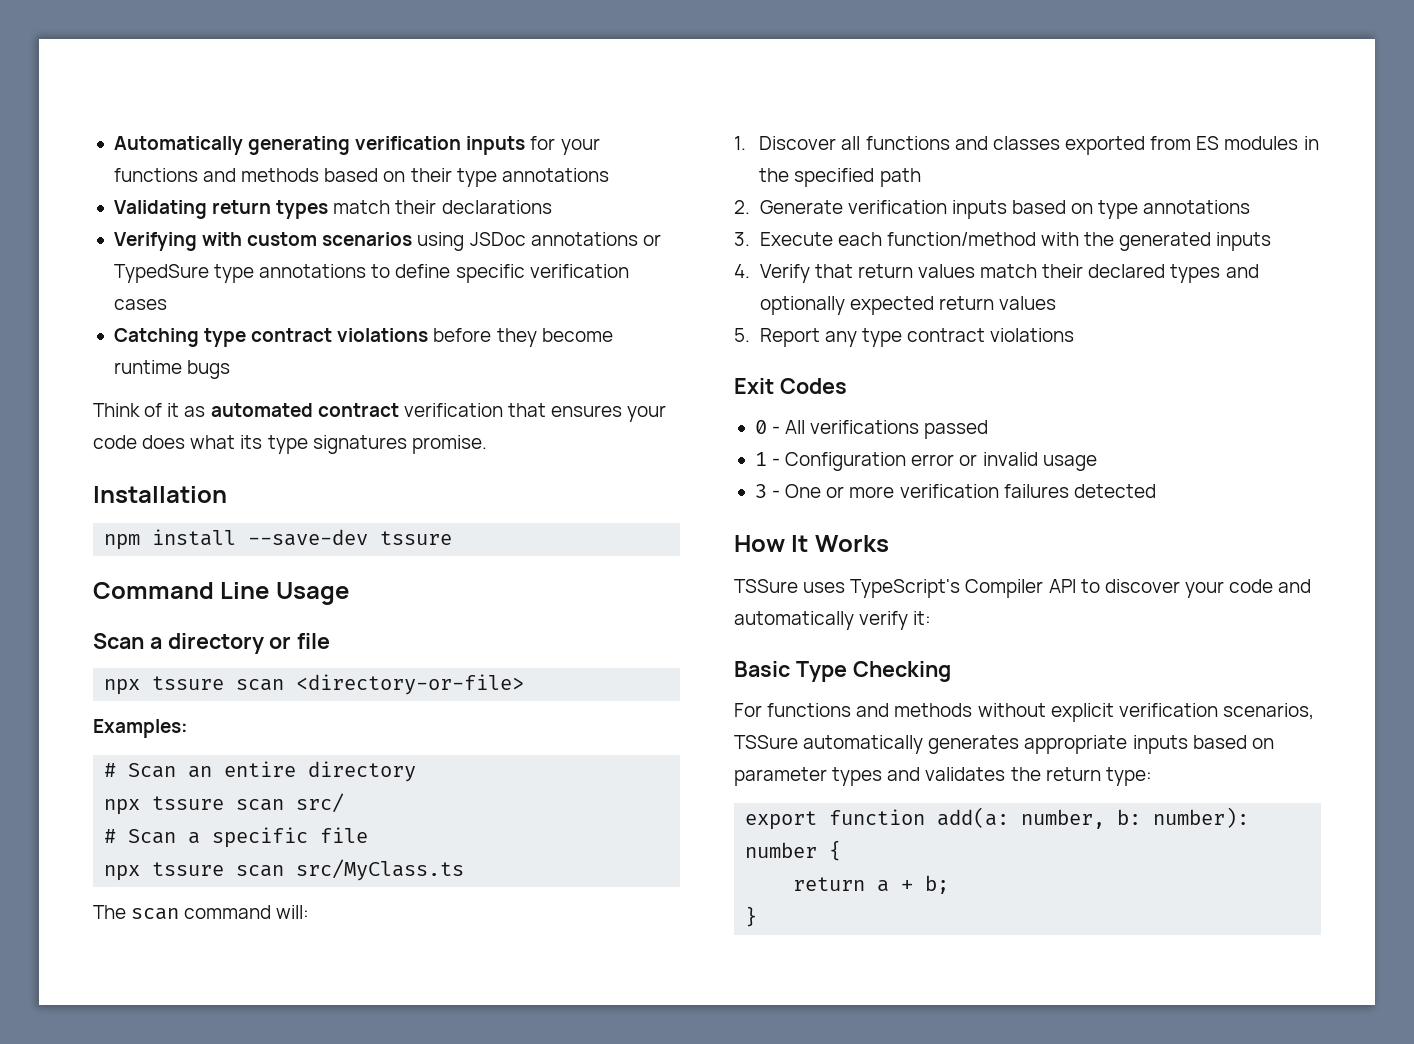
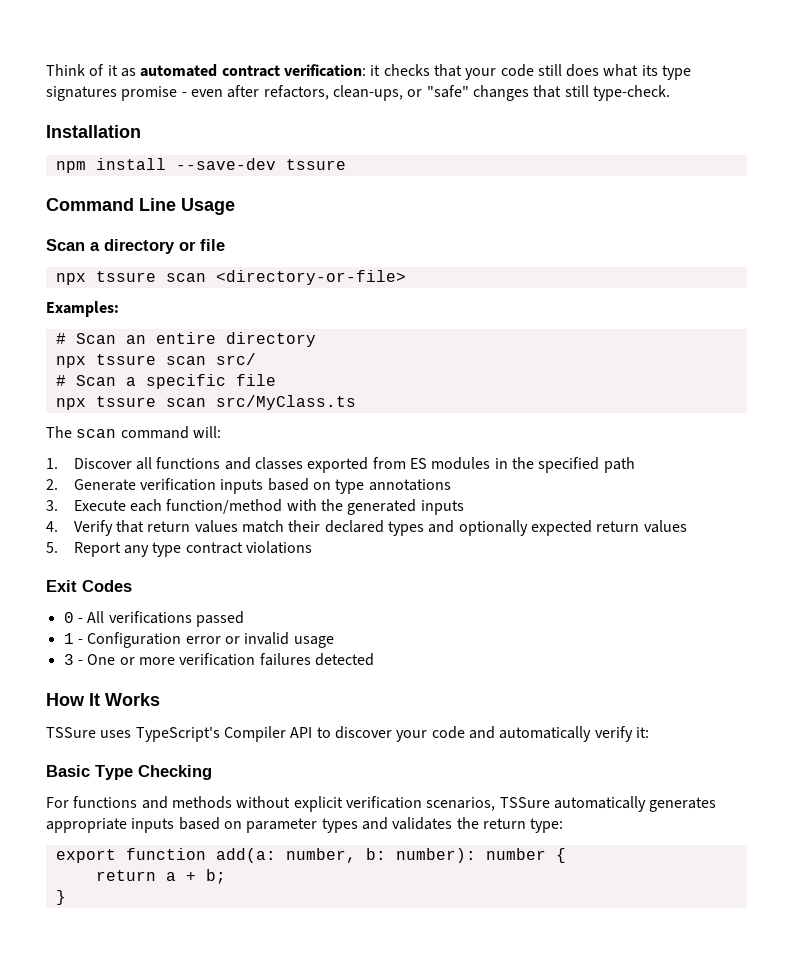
- Automatically generating verification inputs for your functions and methods based on their type annotations
- Validating return types match their declarations
- Verifying with custom scenarios using JSDoc annotations or TypedSure type annotations to define specific verification cases
- Catching type contract violations before they become runtime bugs
- Think of it as automated contract verification that ensures your code does what its type signatures promise.
+ Think of it as automated contract verification: it checks that your code still does what its type signatures promise - even after refactors, clean-ups, or "safe" changes that still type-check.

